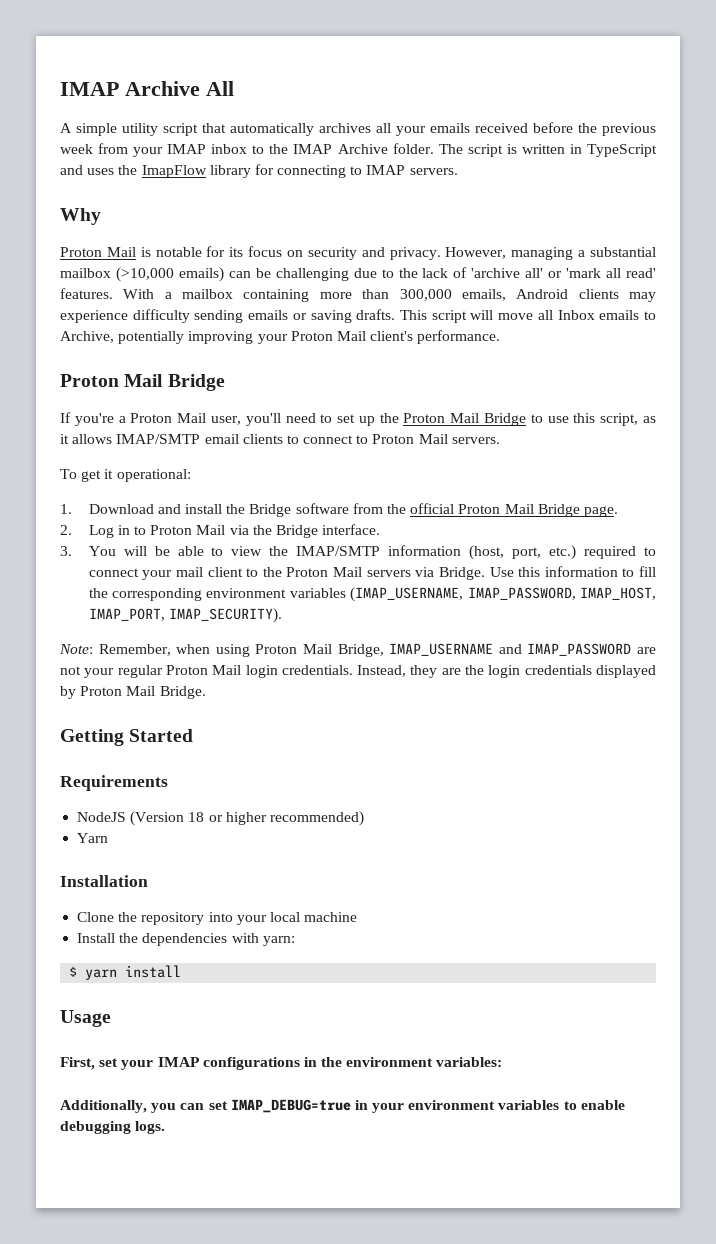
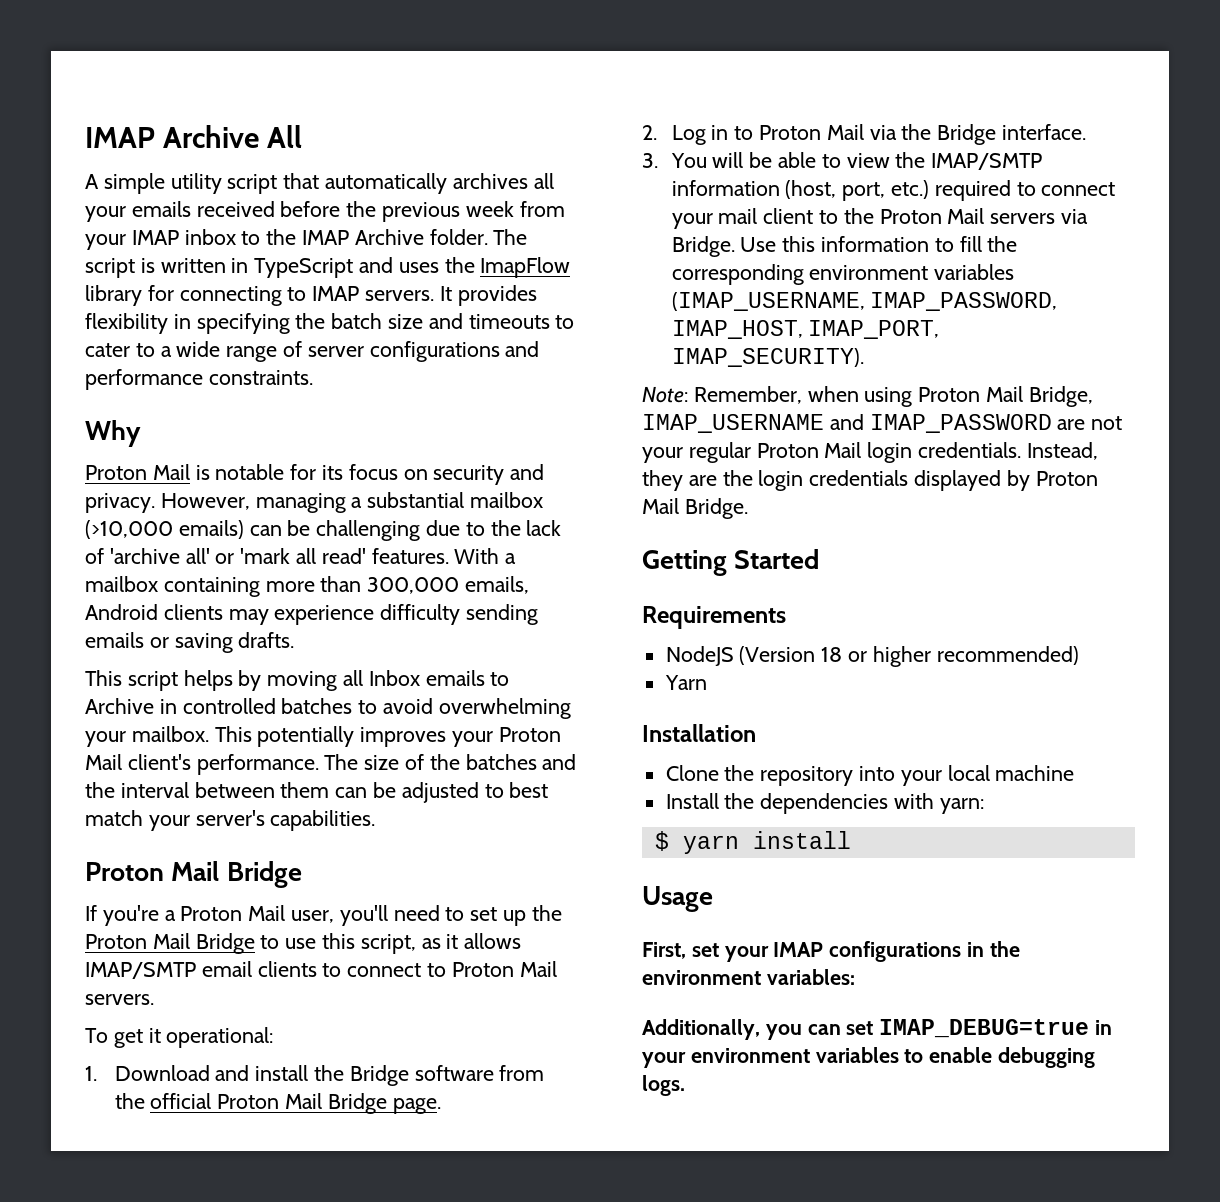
+ It provides flexibility in specifying the batch size and timeouts to cater to a wide range of server configurations and performance constraints.
- With a mailbox containing more than 300,000 emails, Android clients may experience difficulty sending emails or saving drafts. This script will move all Inbox emails to Archive, potentially improving your Proton Mail client's performance.
+ With a mailbox containing more than 300,000 emails, Android clients may experience difficulty sending emails or saving drafts.
+ This script helps by moving all Inbox emails to Archive in controlled batches to avoid overwhelming your mailbox. This potentially improves your Proton Mail client's performance. The size of the batches and the interval between them can be adjusted to best match your server's capabilities.

